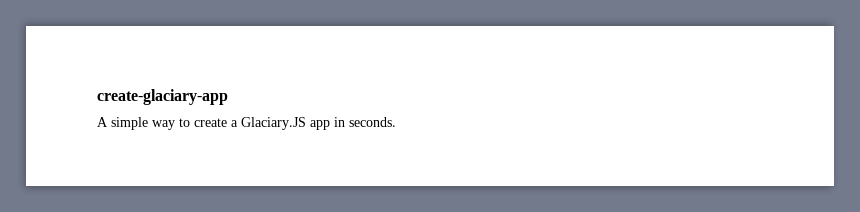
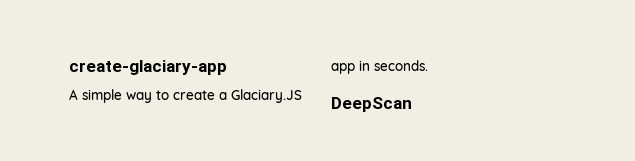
+ DeepScan

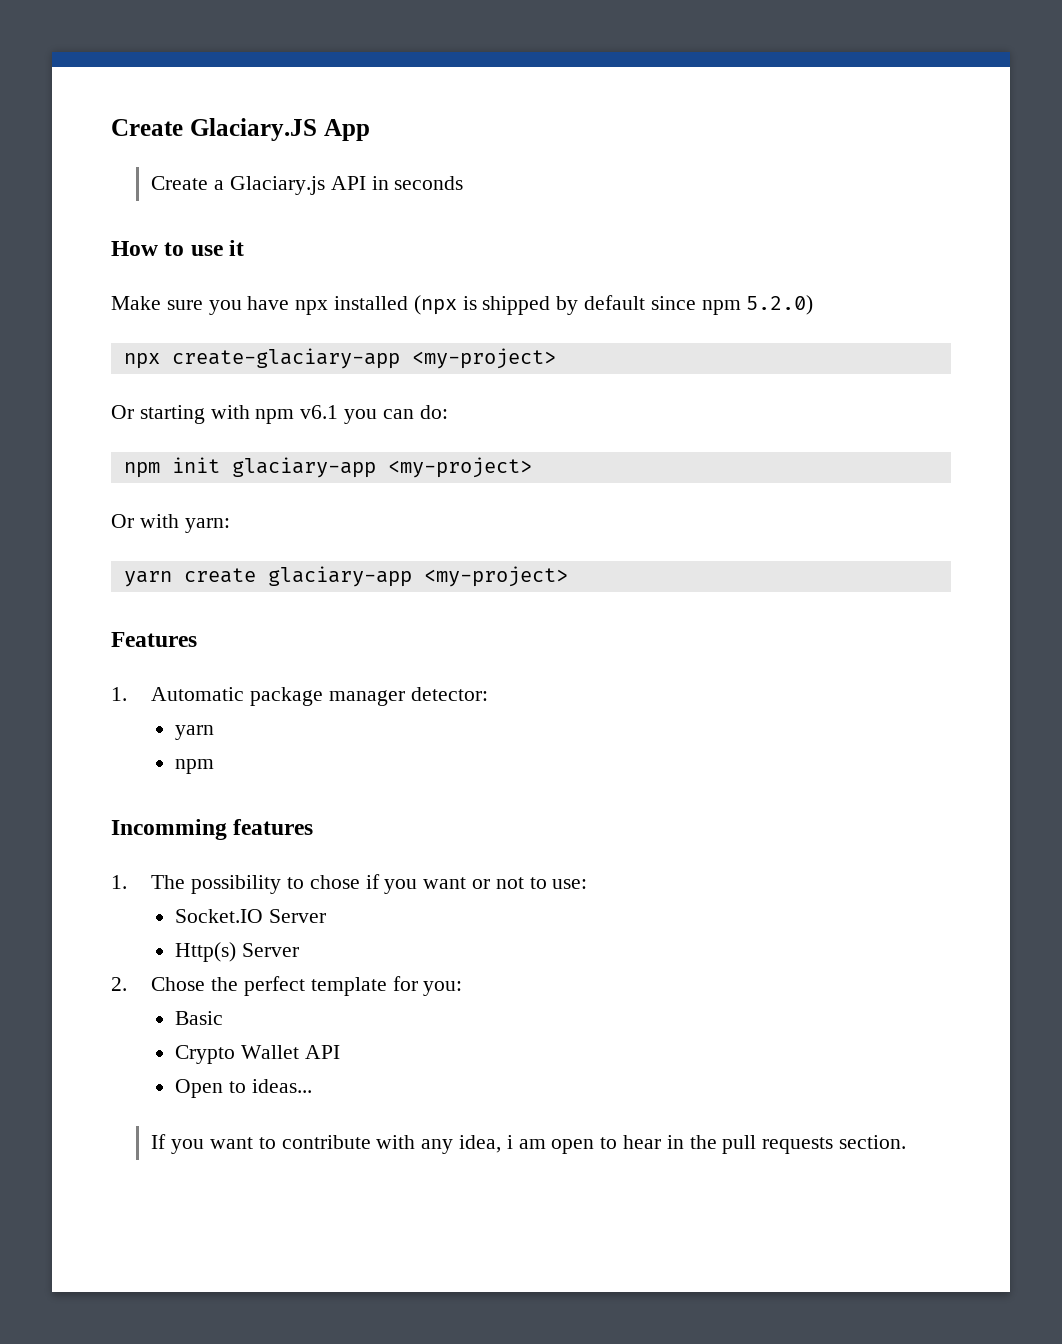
- create-glaciary-app
- A simple way to create a Glaciary.JS app in seconds.
- DeepScan
+ Create Glaciary.JS App
+ Create a Glaciary.js API in seconds
+ How to use it
+ Make sure you have npx installed (npx is shipped by default since npm 5.2.0)
+ npx create-glaciary-app <my-project>
+ Or starting with npm v6.1 you can do:
+ npm init glaciary-app <my-project>
+ Or with yarn:
+ yarn create glaciary-app <my-project>
+ Features
+ 1. Automatic package manager detector:
+ yarn
+ npm
+ Incomming features
+ 1. The possibility to chose if you want or not to use:
+ Socket.IO Server
+ Http(s) Server
+ 2. Chose the perfect template for you:
+ Basic
+ Crypto Wallet API
+ Open to ideas...
+ If you want to contribute with any idea, i am open to hear in the pull requests section.

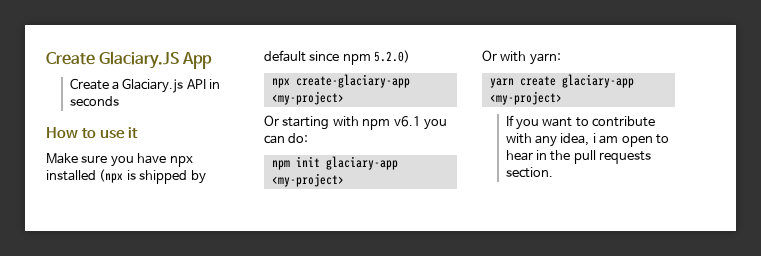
- Features
- 1. Automatic package manager detector:
- yarn
- npm
- Incomming features
- 1. The possibility to chose if you want or not to use:
- Socket.IO Server
- Http(s) Server
- 2. Chose the perfect template for you:
- Basic
- Crypto Wallet API
- Open to ideas...

